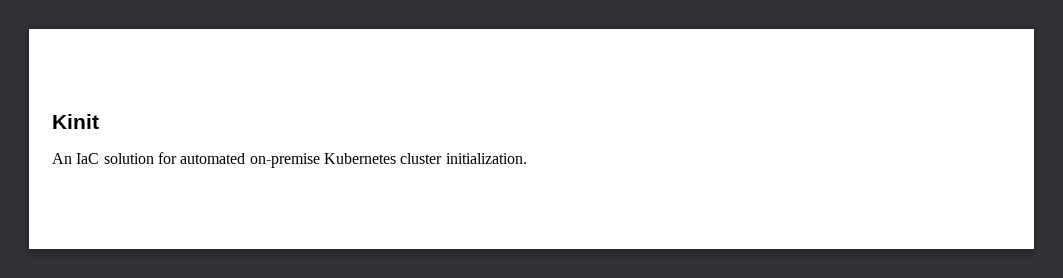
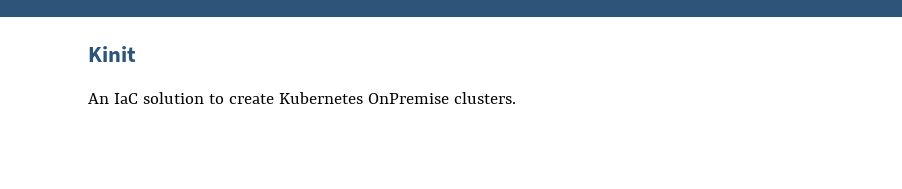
- An IaC solution for automated on-premise Kubernetes cluster initialization.
+ An IaC solution to create Kubernetes OnPremise clusters.

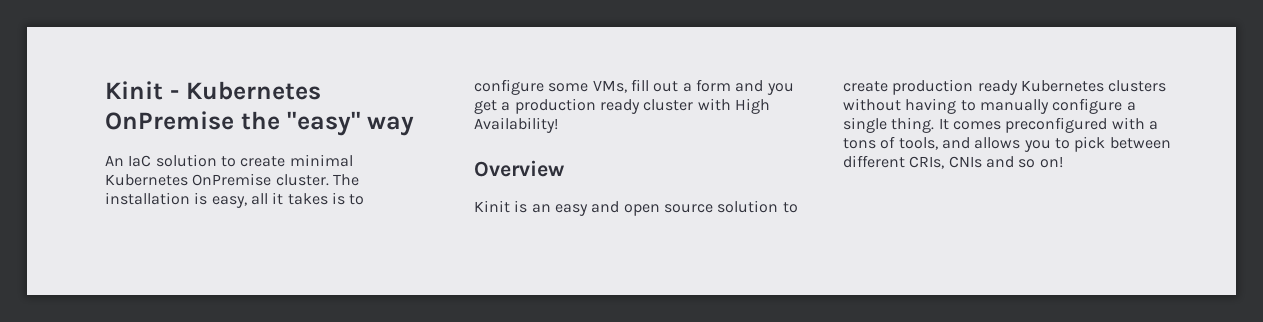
- Kinit
+ Kinit - Kubernetes OnPremise the "easy" way
- An IaC solution to create Kubernetes OnPremise clusters.
+ An IaC solution to create minimal Kubernetes OnPremise cluster. The installation is easy, all it takes is to configure some VMs, fill out a form and you get a production ready cluster with High Availability!
+ Overview
+ Kinit is an easy and open source solution to create production ready Kubernetes clusters without having to manually configure a single thing. It comes preconfigured with a tons of tools, and allows you to pick between different CRIs, CNIs and so on!

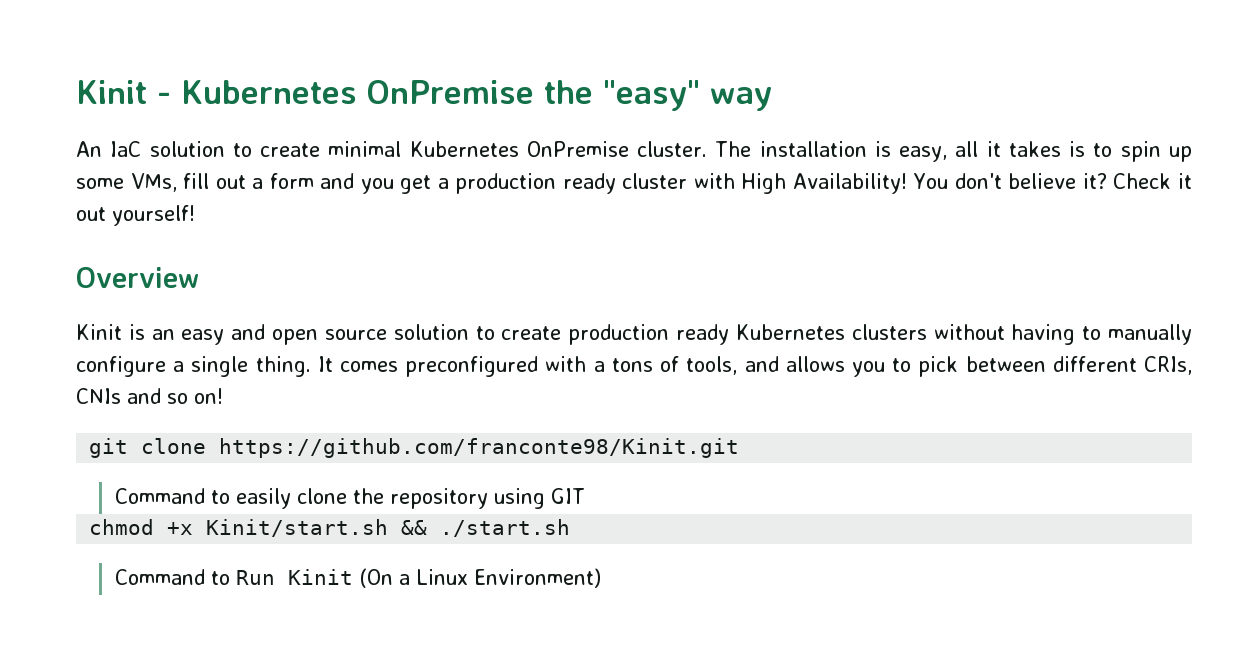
- The installation is easy, all it takes is to configure some VMs, fill out a form and you get a production ready cluster with High Availability!
+ The installation is easy, all it takes is to spin up some VMs, fill out a form and you get a production ready cluster with High Availability! You don't believe it? Check it out yourself!
+ git clone https://github.com/franconte98/Kinit.git
+ Command to easily clone the repository using GIT
+ chmod +x Kinit/start.sh && ./start.sh
+ Command to Run Kinit (On a Linux Environment)

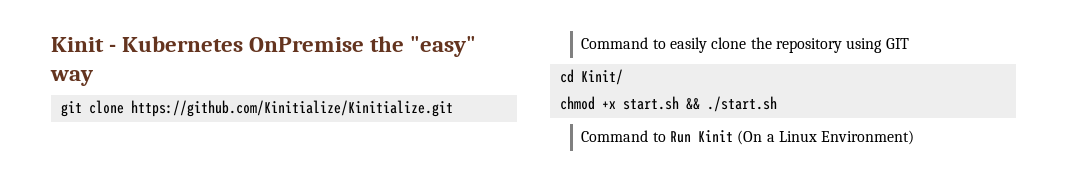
- An IaC solution to create minimal Kubernetes OnPremise cluster. The installation is easy, all it takes is to spin up some VMs, fill out a form and you get a production ready cluster with High Availability! You don't believe it? Check it out yourself!
- Overview
- Kinit is an easy and open source solution to create production ready Kubernetes clusters without having to manually configure a single thing. It comes preconfigured with a tons of tools, and allows you to pick between different CRIs, CNIs and so on!
- git clone https://github.com/franconte98/Kinit.git
+ git clone https://github.com/Kinitialize/Kinitialize.git
+ cd Kinit/
- chmod +x Kinit/start.sh && ./start.sh
+ chmod +x start.sh && ./start.sh

